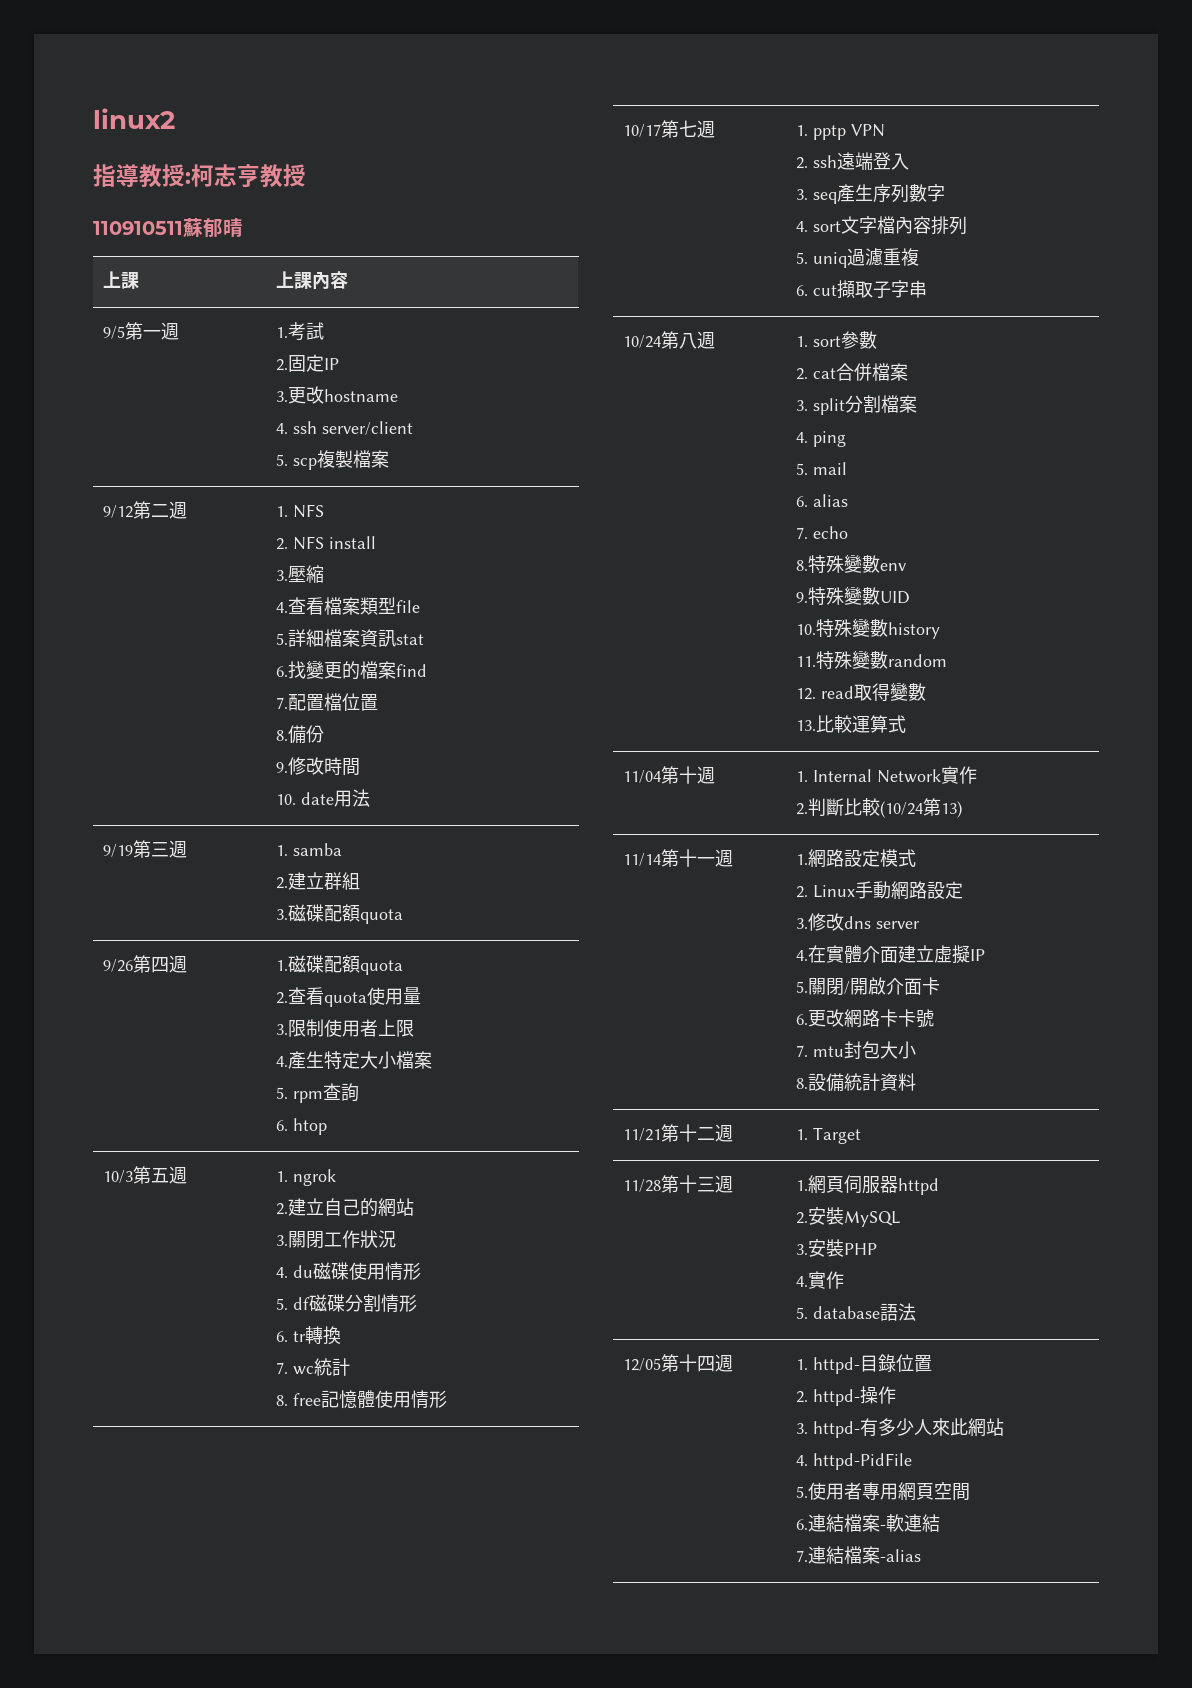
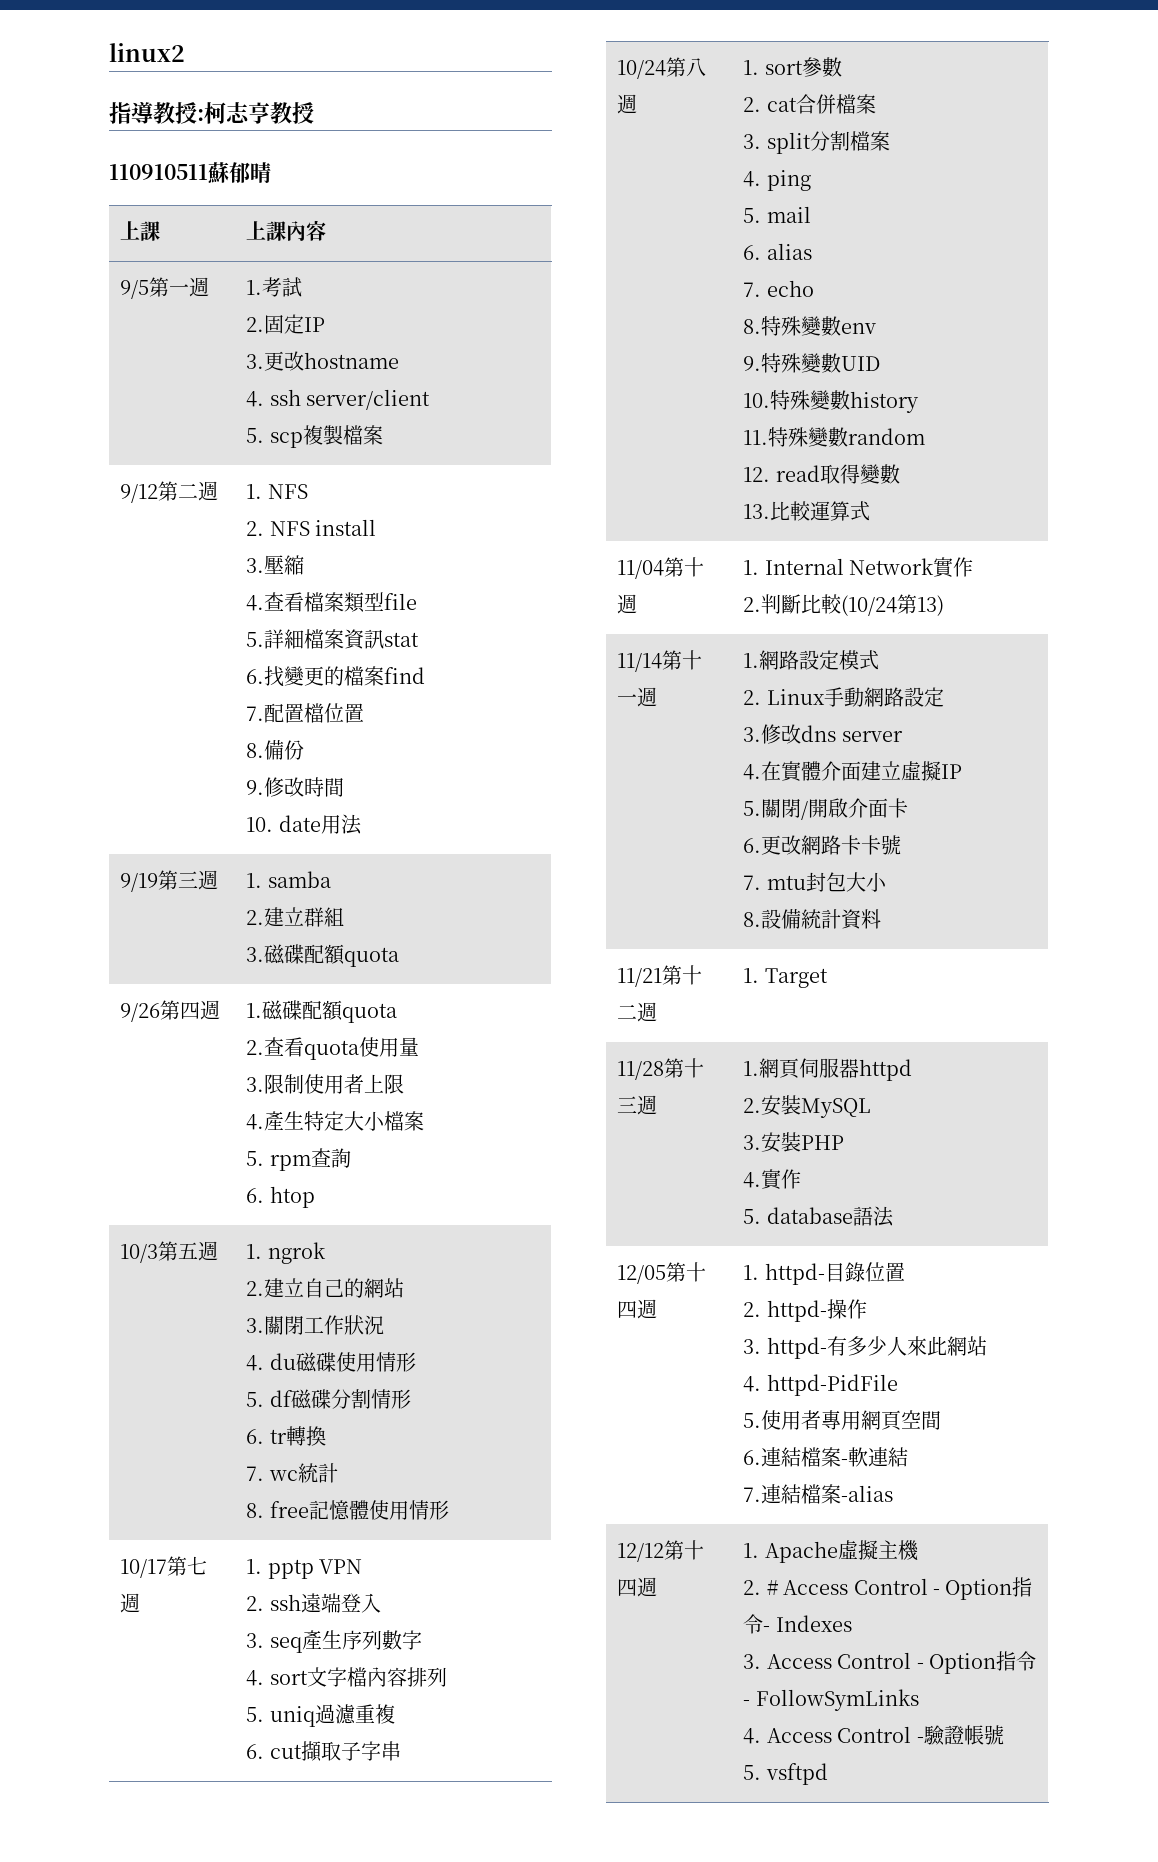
+ 12/12第十四週 | 1. Apache虛擬主機
+ 2. # Access Control - Option指令- Indexes
+ 3. Access Control - Option指令- FollowSymLinks
+ 4. Access Control -驗證帳號
+ 5. vsftpd

